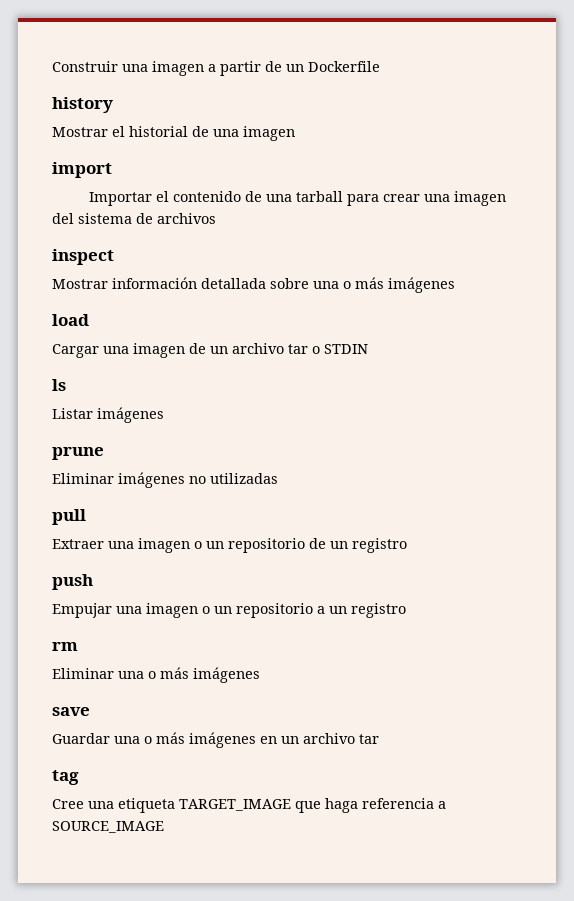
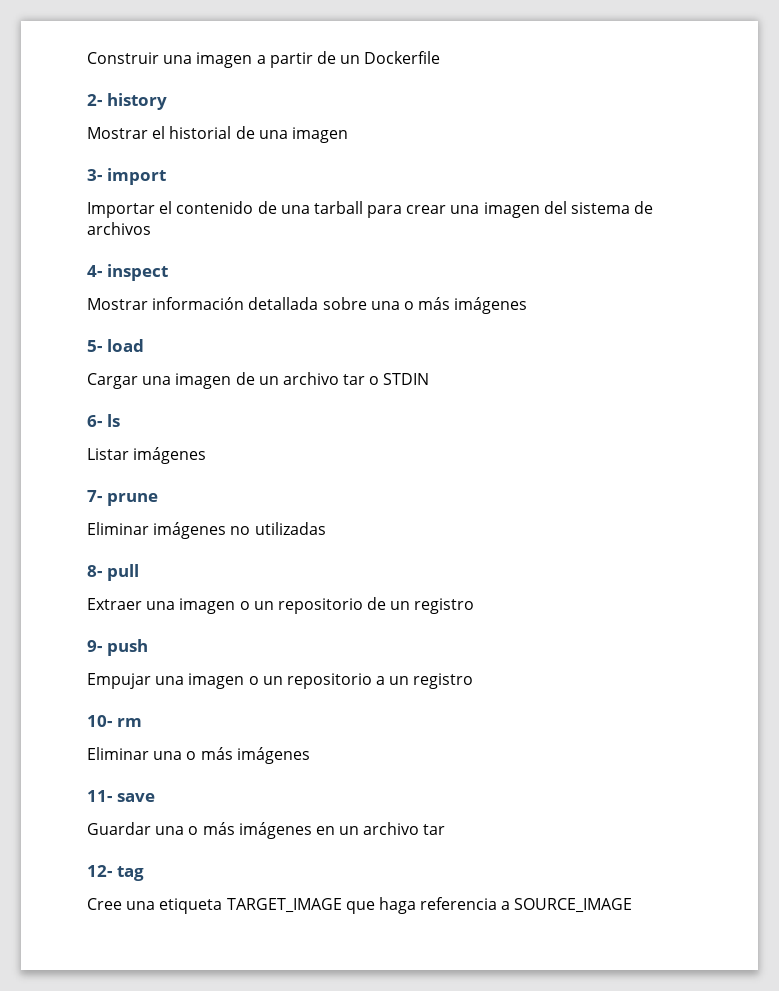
- history
+ 2- history
- import
+ 3- import
- inspect
+ 4- inspect
- load
+ 5- load
- ls
+ 6- ls
- prune
+ 7- prune
- pull
+ 8- pull
- push
+ 9- push
- rm
+ 10- rm
- save
+ 11- save
- tag
+ 12- tag

